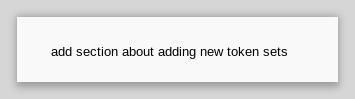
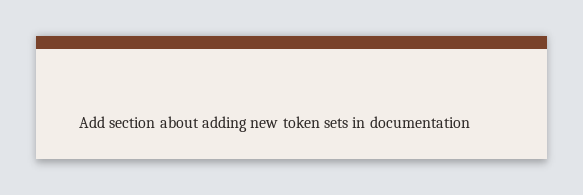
- add section about adding new token sets
+ Add section about adding new token sets in documentation

